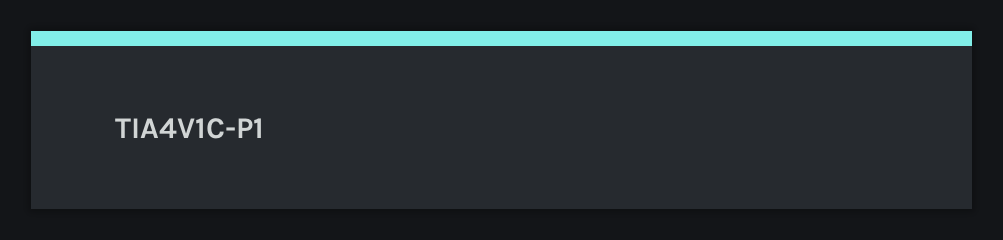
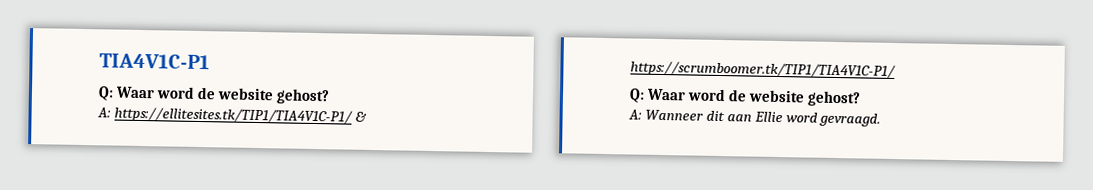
  TIA4V1C-P1
+ Q: Waar word de website gehost?
+ A: https://ellitesites.tk/TIP1/TIA4V1C-P1/ & https://scrumboomer.tk/TIP1/TIA4V1C-P1/
+ Q: Waar word de website gehost?
+ A: Wanneer dit aan Ellie word gevraagd.

